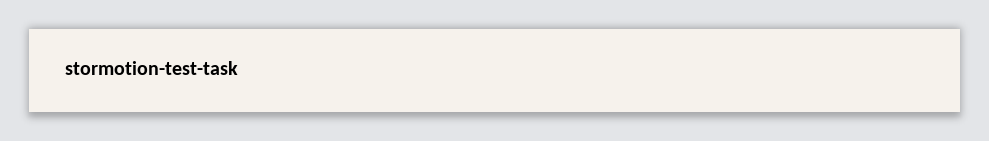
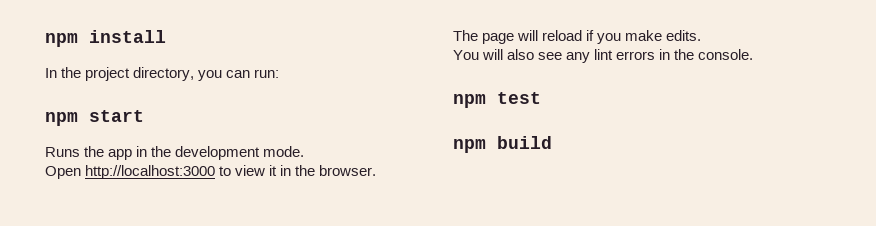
- stormotion-test-task
+ npm install
+ In the project directory, you can run:
+ npm start
+ Runs the app in the development mode.
+ Open http://localhost:3000 to view it in the browser.
+ The page will reload if you make edits.
+ You will also see any lint errors in the console.
+ npm test
+ npm build

